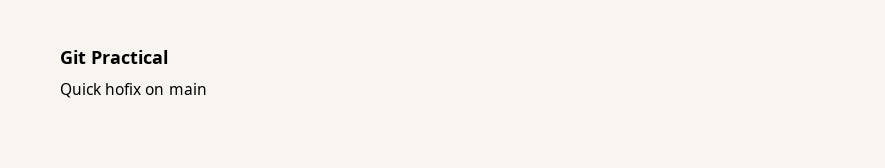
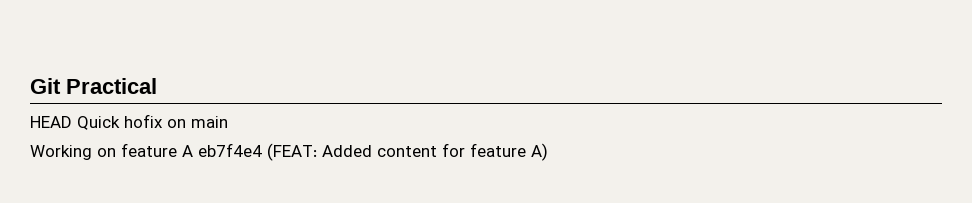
- Quick hofix on main
+ HEAD Quick hofix on main
+ Working on feature A eb7f4e4 (FEAT: Added content for feature A)

